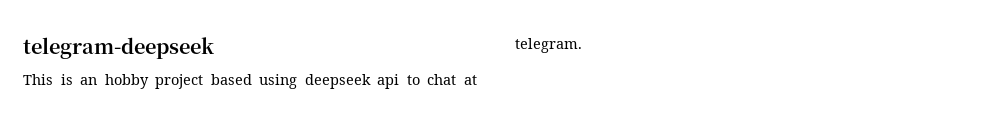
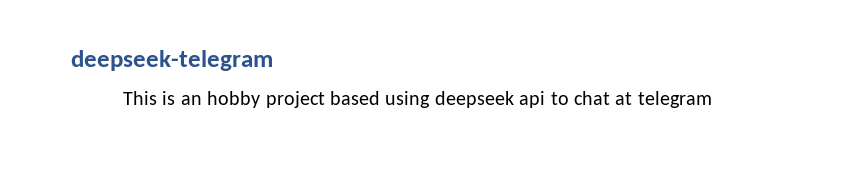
- telegram-deepseek
+ deepseek-telegram
- This is an hobby project based using deepseek api to chat at telegram.
+ This is an hobby project based using deepseek api to chat at telegram

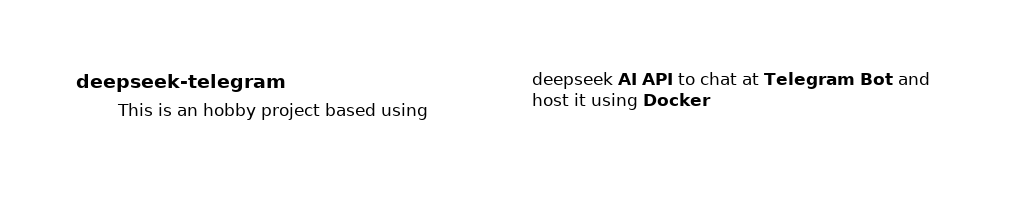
- This is an hobby project based using deepseek api to chat at telegram
+ This is an hobby project based using deepseek AI API to chat at Telegram Bot and host it using Docker

